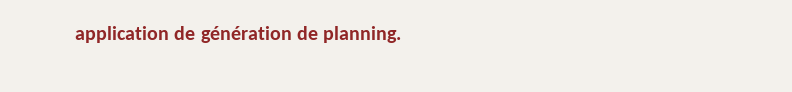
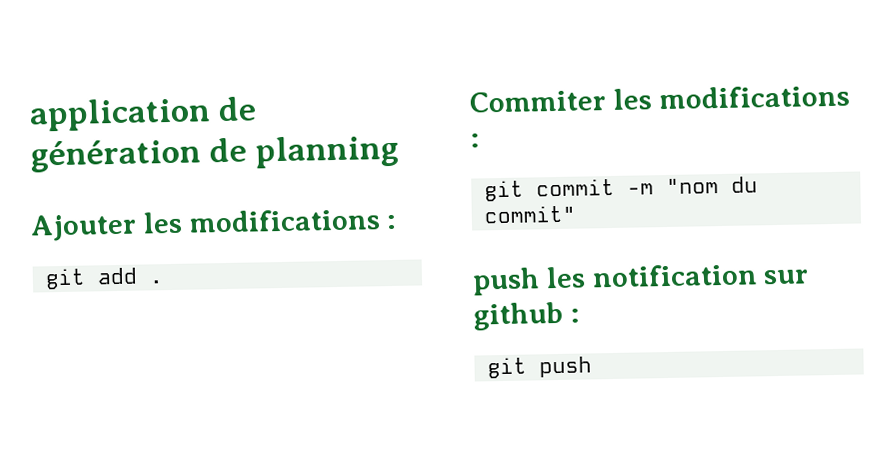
- application de génération de planning.
+ application de génération de planning
+ Ajouter les modifications :
+ git add .
+ Commiter les modifications :
+ git commit -m "nom du commit"
+ push les notification sur github :
+ git push

